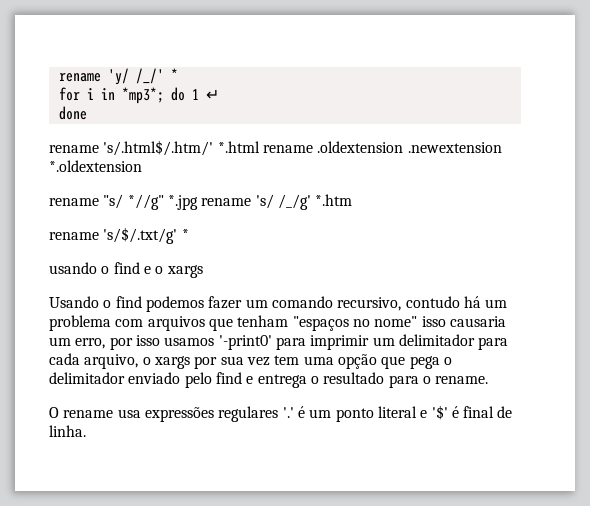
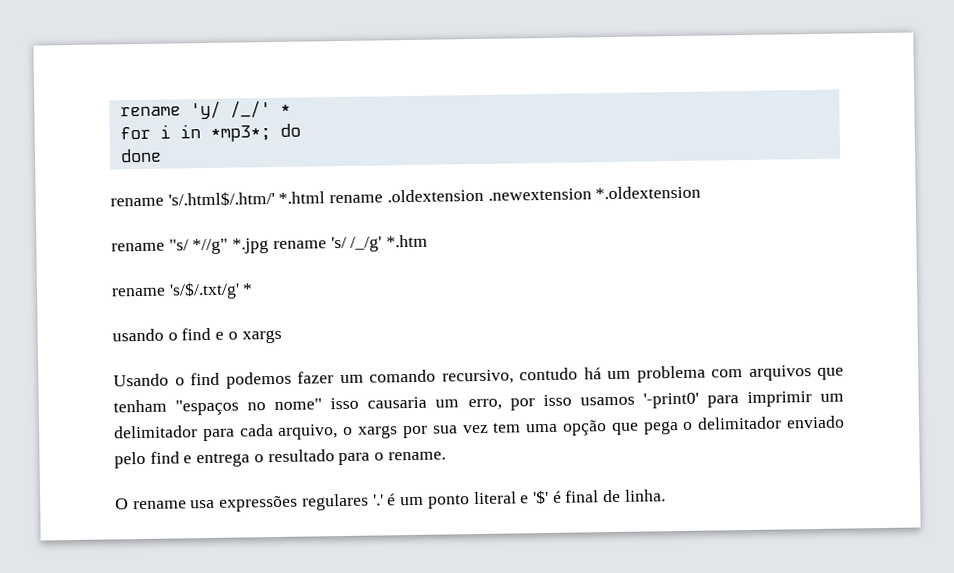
- for i in *mp3*; do 1 ↵
+ for i in *mp3*; do

